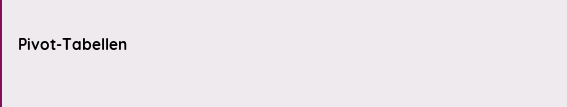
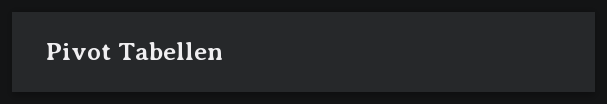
- Pivot-Tabellen
+ Pivot Tabellen

